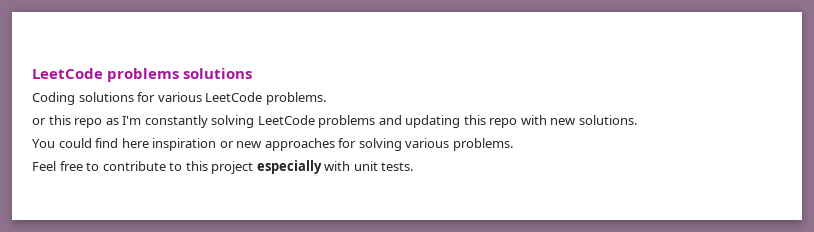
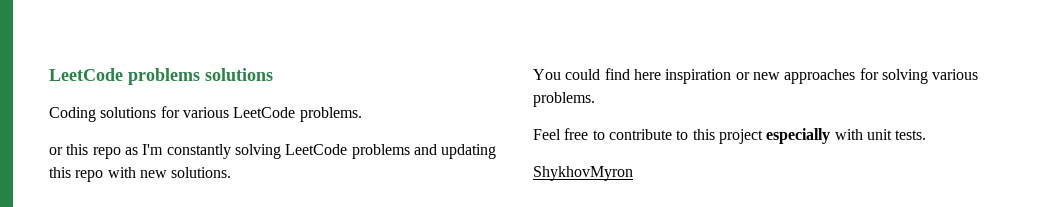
+ ShykhovMyron

